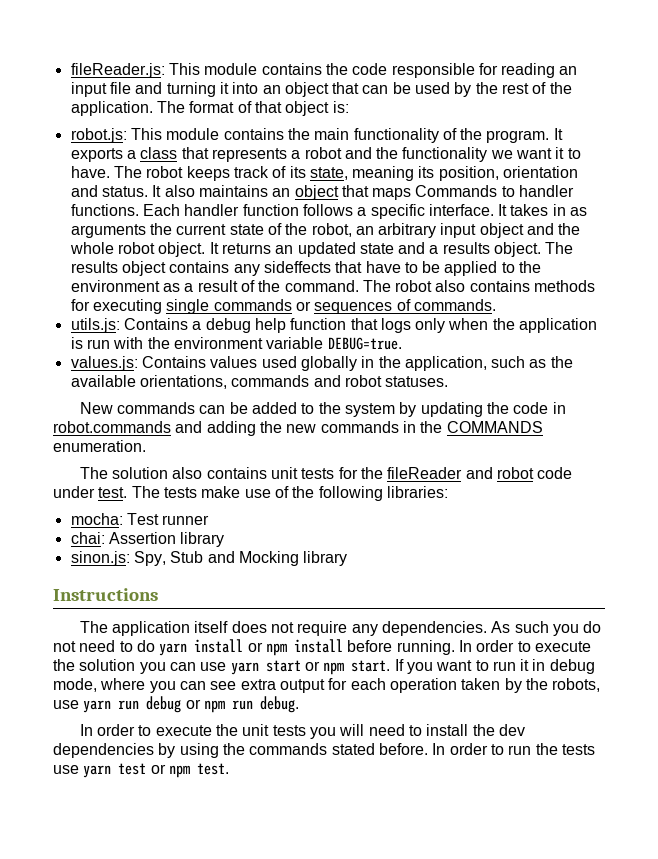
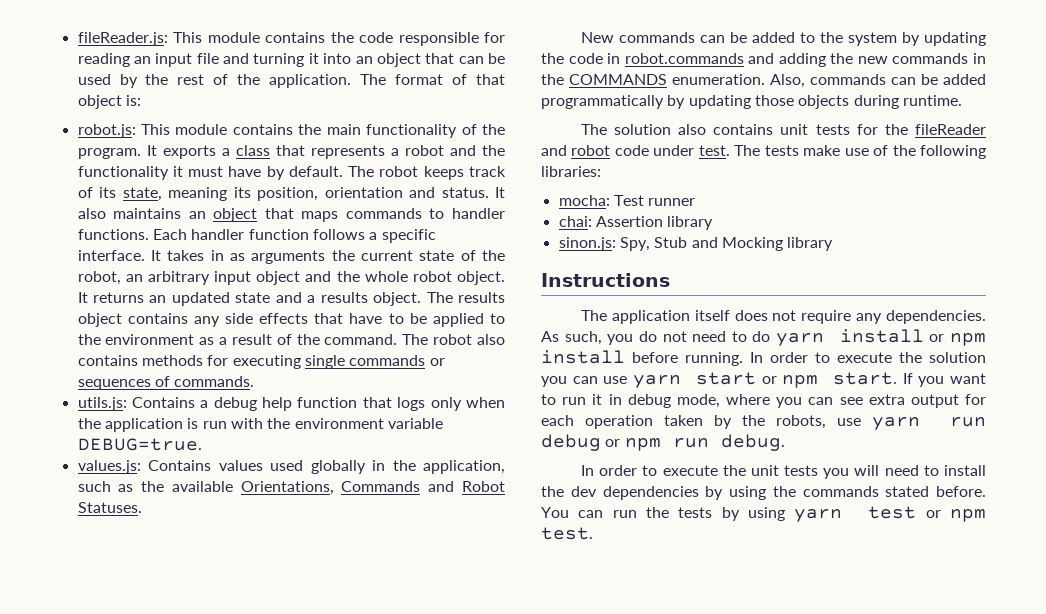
- It exports a class that represents a robot and the functionality we want it to have.
+ It exports a class that represents a robot and the functionality it must have by default.
- It also maintains an object that maps Commands to handler functions.
+ It also maintains an object that maps commands to handler functions.
- The results object contains any sideffects that have to be applied to the environment as a result of the command.
+ The results object contains any side effects that have to be applied to the environment as a result of the command.
- values.js: Contains values used globally in the application, such as the available orientations, commands and robot statuses.
+ values.js: Contains values used globally in the application, such as the available Orientations, Commands and Robot Statuses.
+ Also, commands can be added programmatically by updating those objects during runtime.
- As such you do not need to do yarn install or npm install before running.
+ As such, you do not need to do yarn install or npm install before running.
- In order to run the tests use yarn test or npm test.
+ You can run the tests by using yarn test or npm test.

